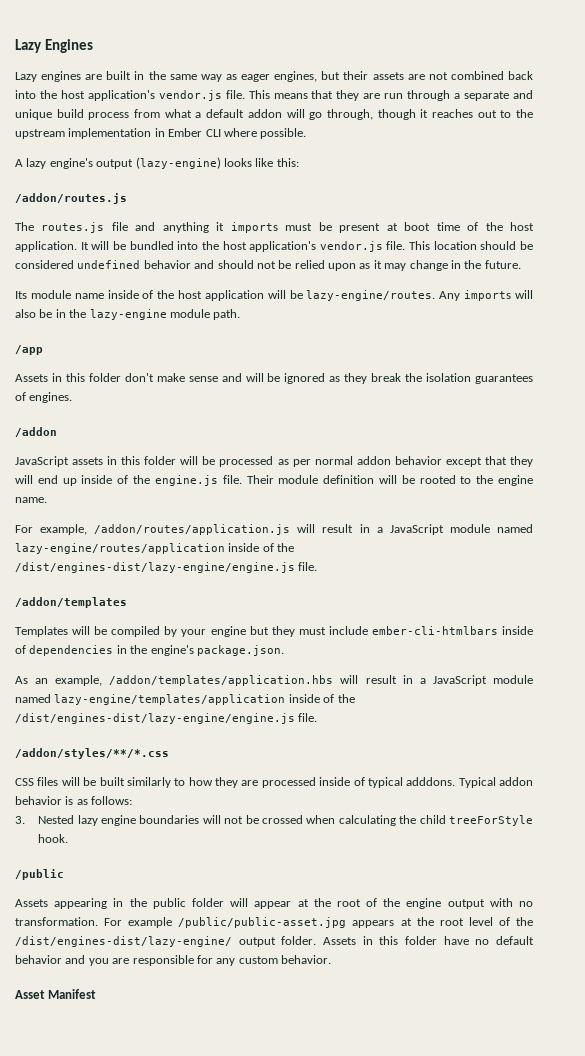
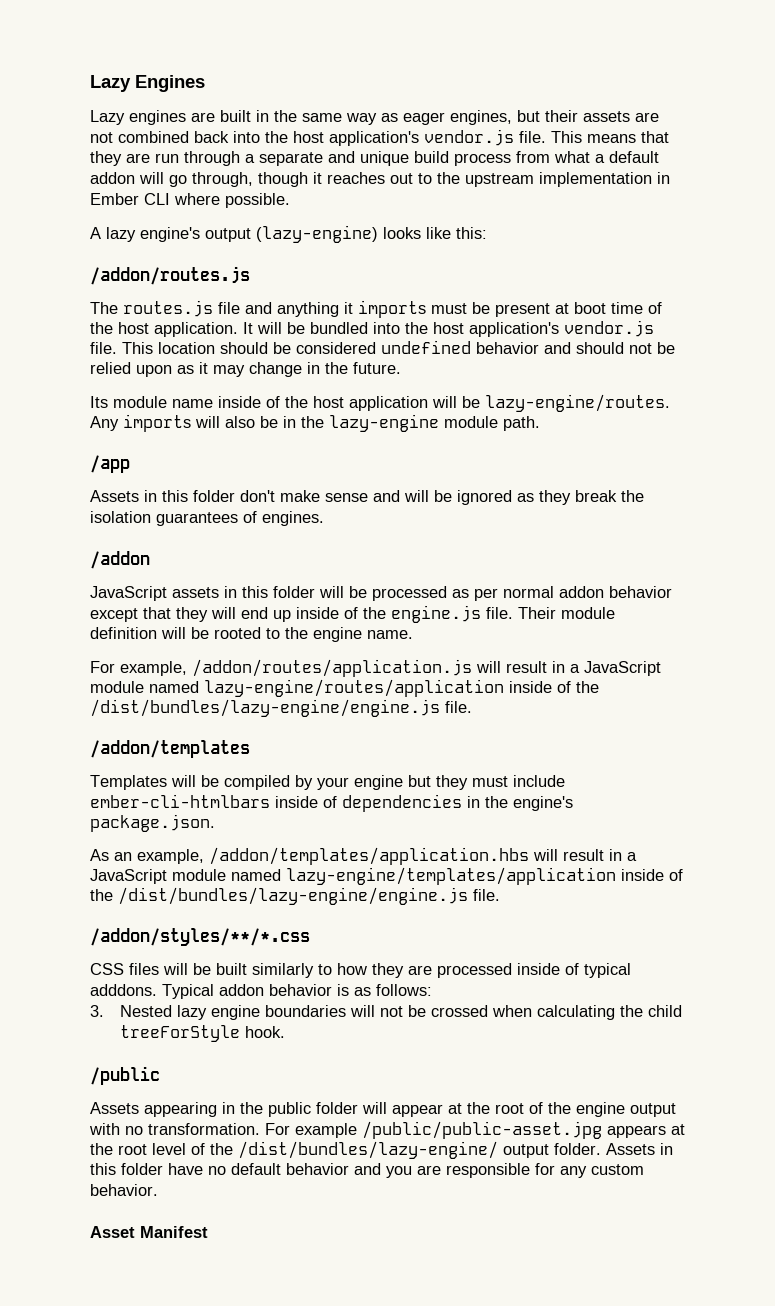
- For example, /addon/routes/application.js will result in a JavaScript module named lazy-engine/routes/application inside of the /dist/engines-dist/lazy-engine/engine.js file.
+ For example, /addon/routes/application.js will result in a JavaScript module named lazy-engine/routes/application inside of the /dist/bundles/lazy-engine/engine.js file.
- As an example, /addon/templates/application.hbs will result in a JavaScript module named lazy-engine/templates/application inside of the /dist/engines-dist/lazy-engine/engine.js file.
+ As an example, /addon/templates/application.hbs will result in a JavaScript module named lazy-engine/templates/application inside of the /dist/bundles/lazy-engine/engine.js file.
- For example /public/public-asset.jpg appears at the root level of the /dist/engines-dist/lazy-engine/ output folder.
+ For example /public/public-asset.jpg appears at the root level of the /dist/bundles/lazy-engine/ output folder.

